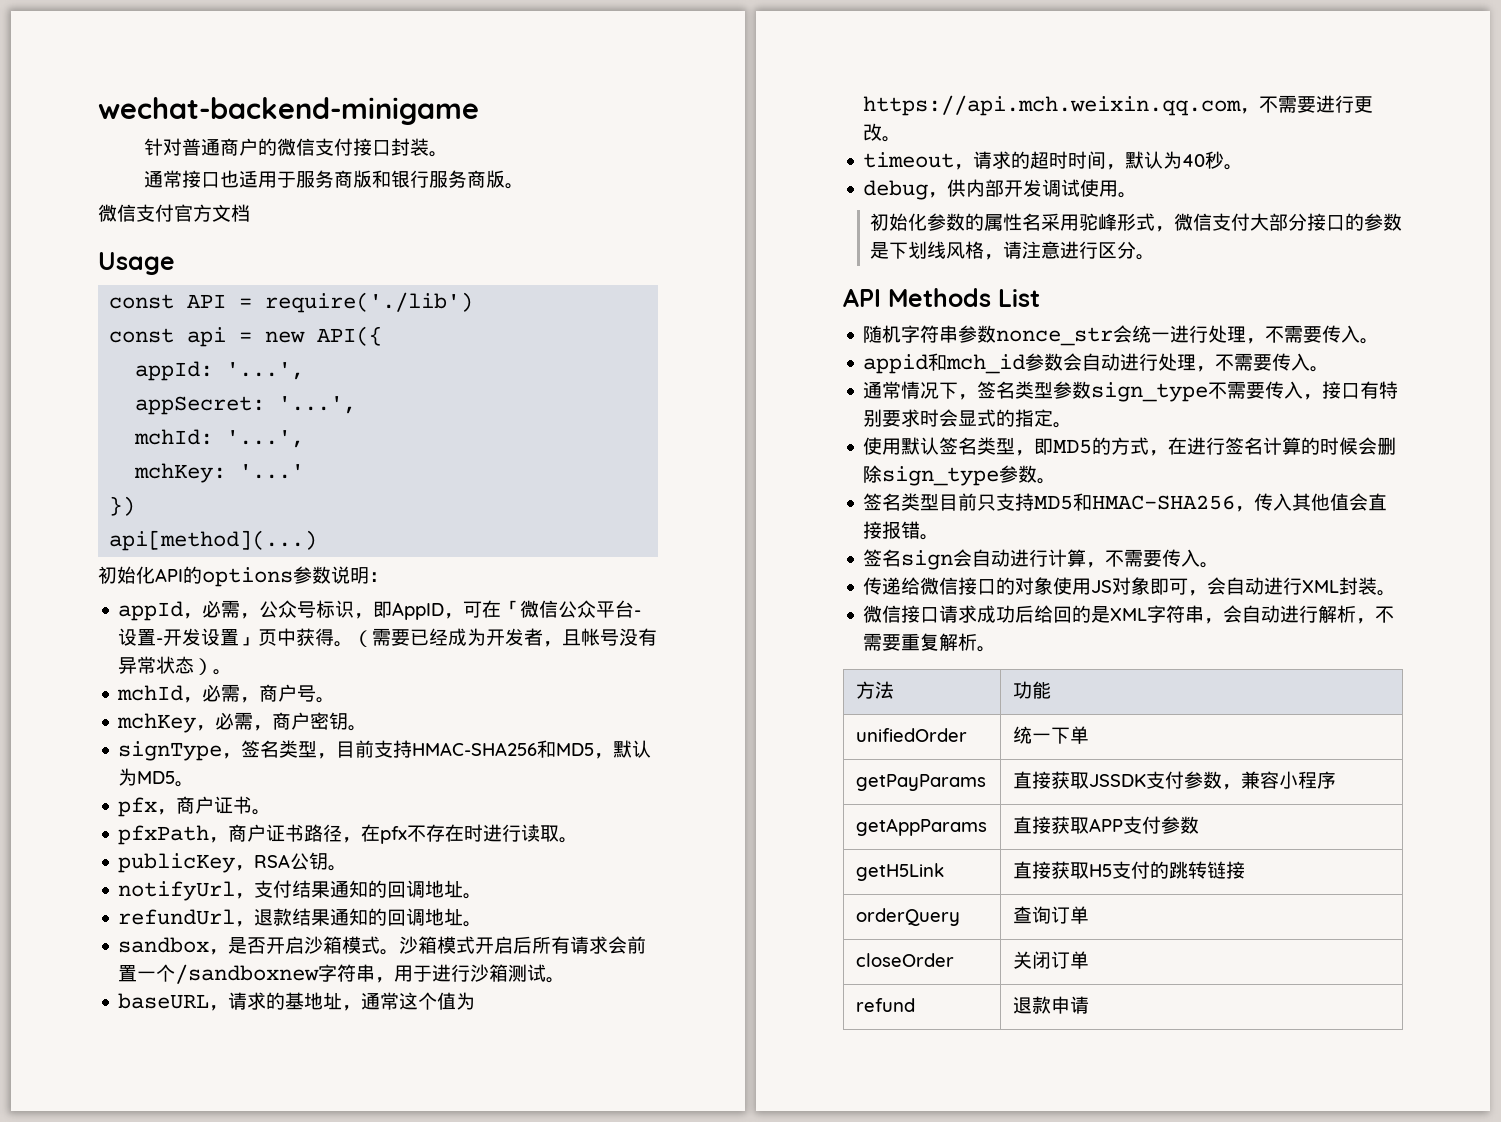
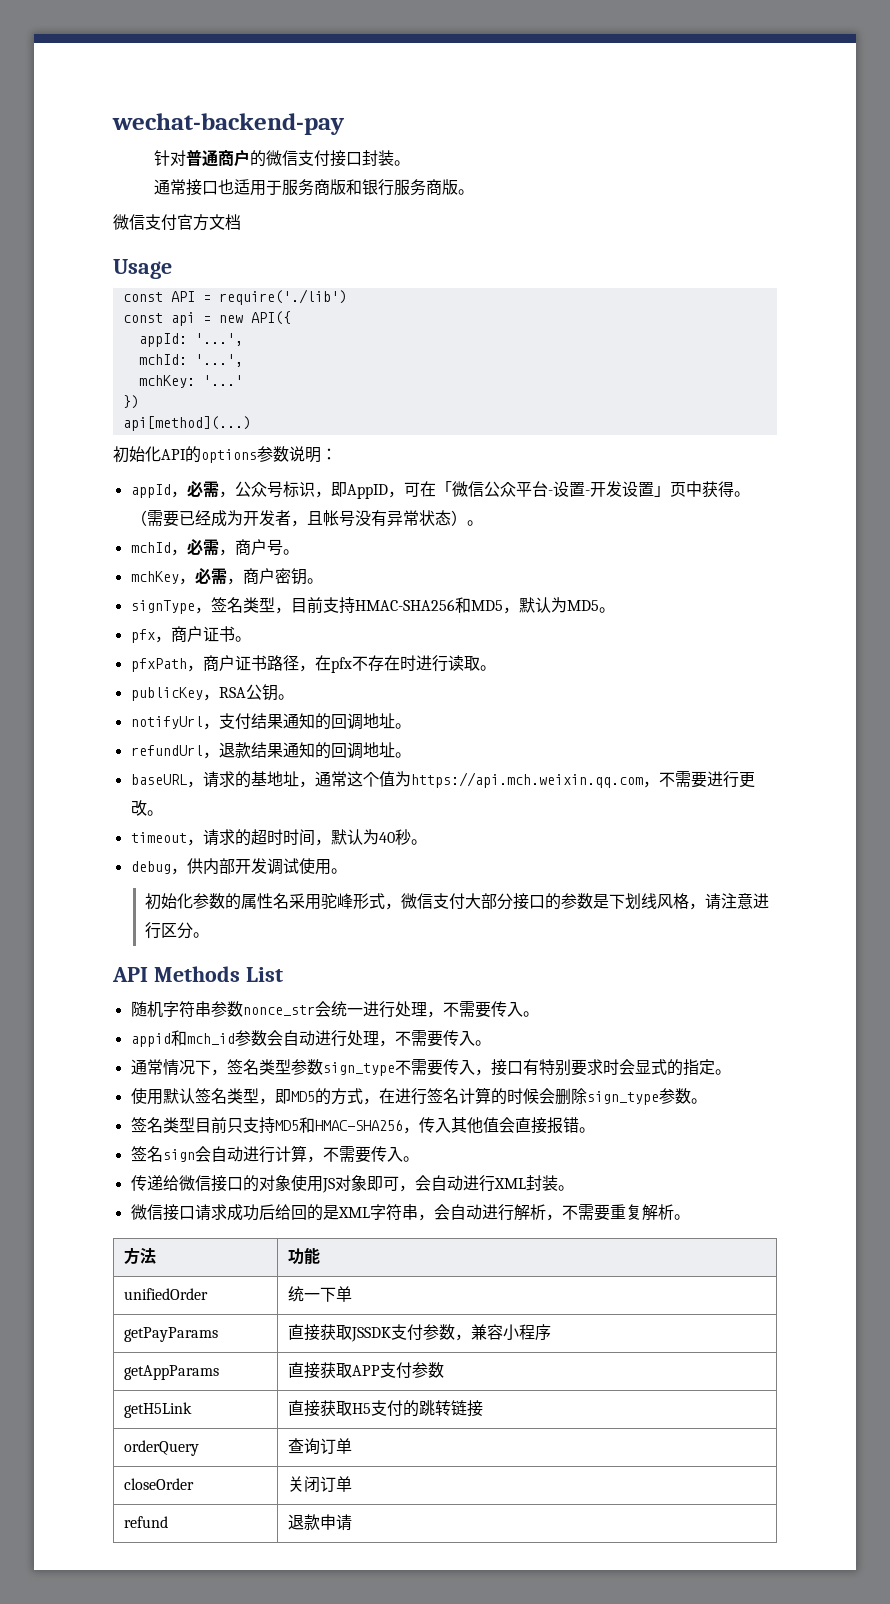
- wechat-backend-minigame
+ wechat-backend-pay
- appSecret: '...',
- sandbox，是否开启沙箱模式。沙箱模式开启后所有请求会前置一个/sandboxnew字符串，用于进行沙箱测试。

